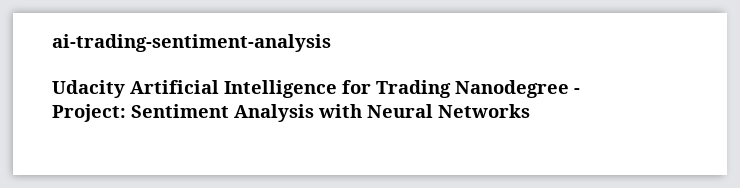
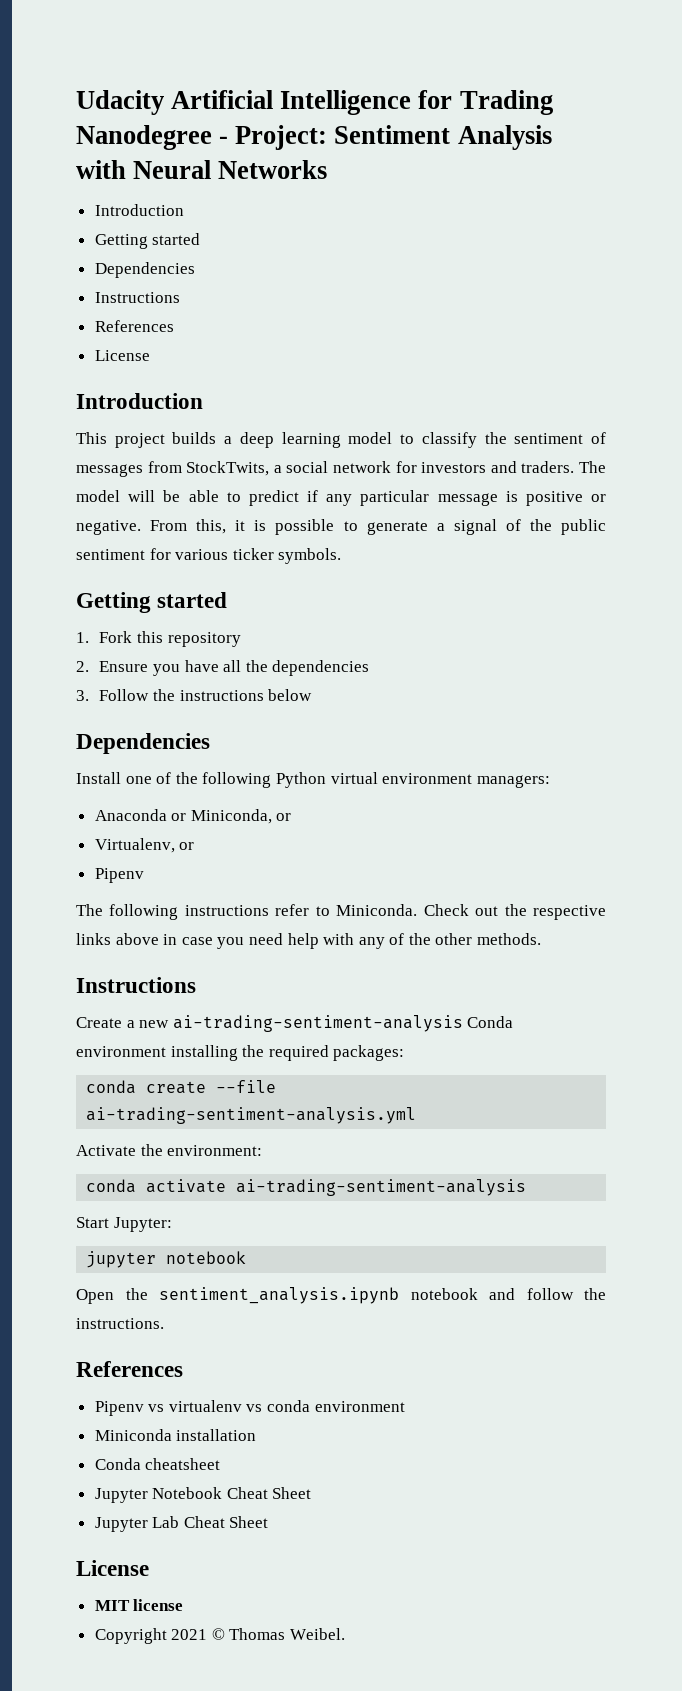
- ai-trading-sentiment-analysis
  Udacity Artificial Intelligence for Trading Nanodegree - Project: Sentiment Analysis with Neural Networks
+ Introduction
+ Getting started
+ Dependencies
+ Instructions
+ References
+ License
+ Introduction
+ This project builds a deep learning model to classify the sentiment of messages from StockTwits, a social network for investors and traders. The model will be able to predict if any particular message is positive or negative. From this, it is possible to generate a signal of the public sentiment for various ticker symbols.
+ Getting started
+ 1. Fork this repository
+ 2. Ensure you have all the dependencies
+ 3. Follow the instructions below
+ Dependencies
+ Install one of the following Python virtual environment managers:
+ Anaconda or Miniconda, or
+ Virtualenv, or
+ Pipenv
+ The following instructions refer to Miniconda. Check out the respective links above in case you need help with any of the other methods.
+ Instructions
+ Create a new ai-trading-sentiment-analysis Conda environment installing the required packages:
+ conda create --file ai-trading-sentiment-analysis.yml
+ Activate the environment:
+ conda activate ai-trading-sentiment-analysis
+ Start Jupyter:
+ jupyter notebook
+ Open the sentiment_analysis.ipynb notebook and follow the instructions.
+ References
+ Pipenv vs virtualenv vs conda environment
+ Miniconda installation
+ Conda cheatsheet
+ Jupyter Notebook Cheat Sheet
+ Jupyter Lab Cheat Sheet
+ License
+ MIT license
+ Copyright 2021 © Thomas Weibel.

